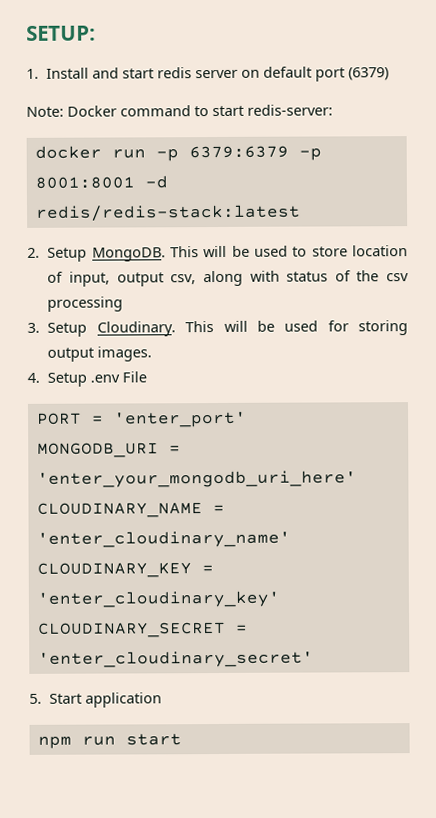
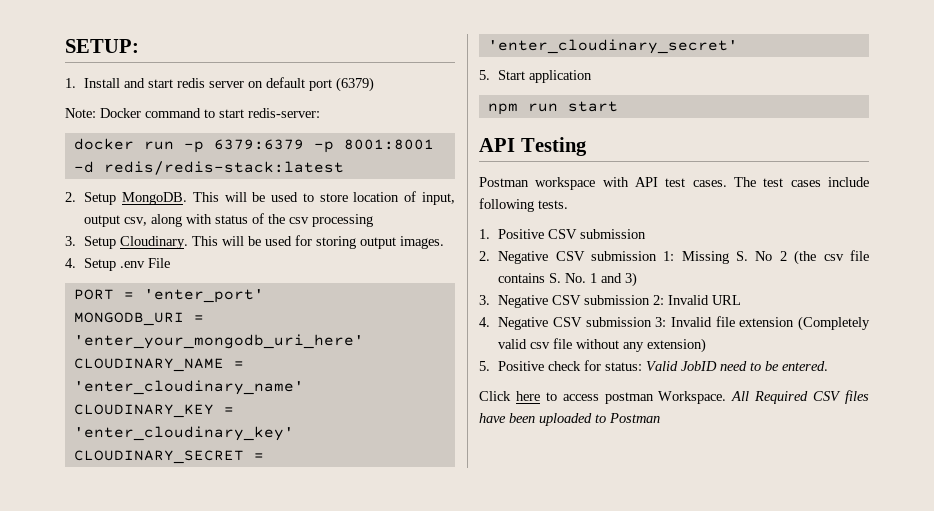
+ API Testing
+ Postman workspace with API test cases. The test cases include following tests.
+ 1. Positive CSV submission
+ 2. Negative CSV submission 1: Missing S. No 2 (the csv file contains S. No. 1 and 3)
+ 3. Negative CSV submission 2: Invalid URL
+ 4. Negative CSV submission 3: Invalid file extension (Completely valid csv file without any extension)
+ 5. Positive check for status: Valid JobID need to be entered.
+ Click here to access postman Workspace. All Required CSV files have been uploaded to Postman

